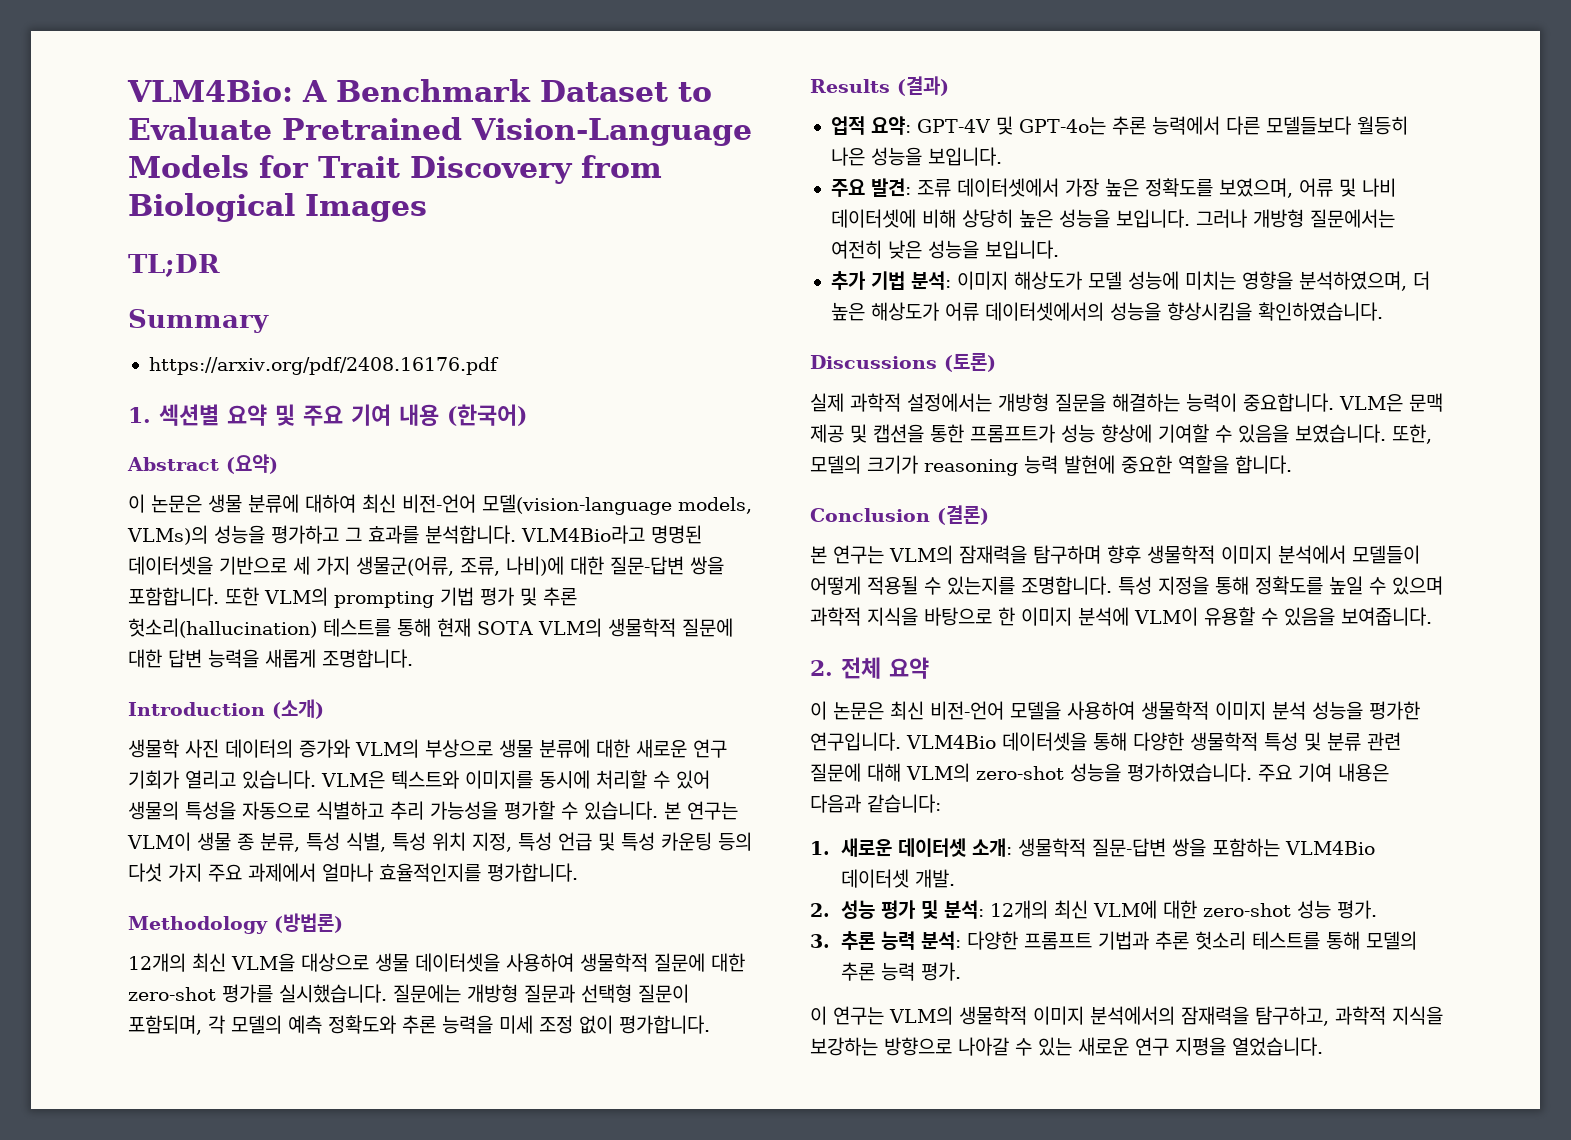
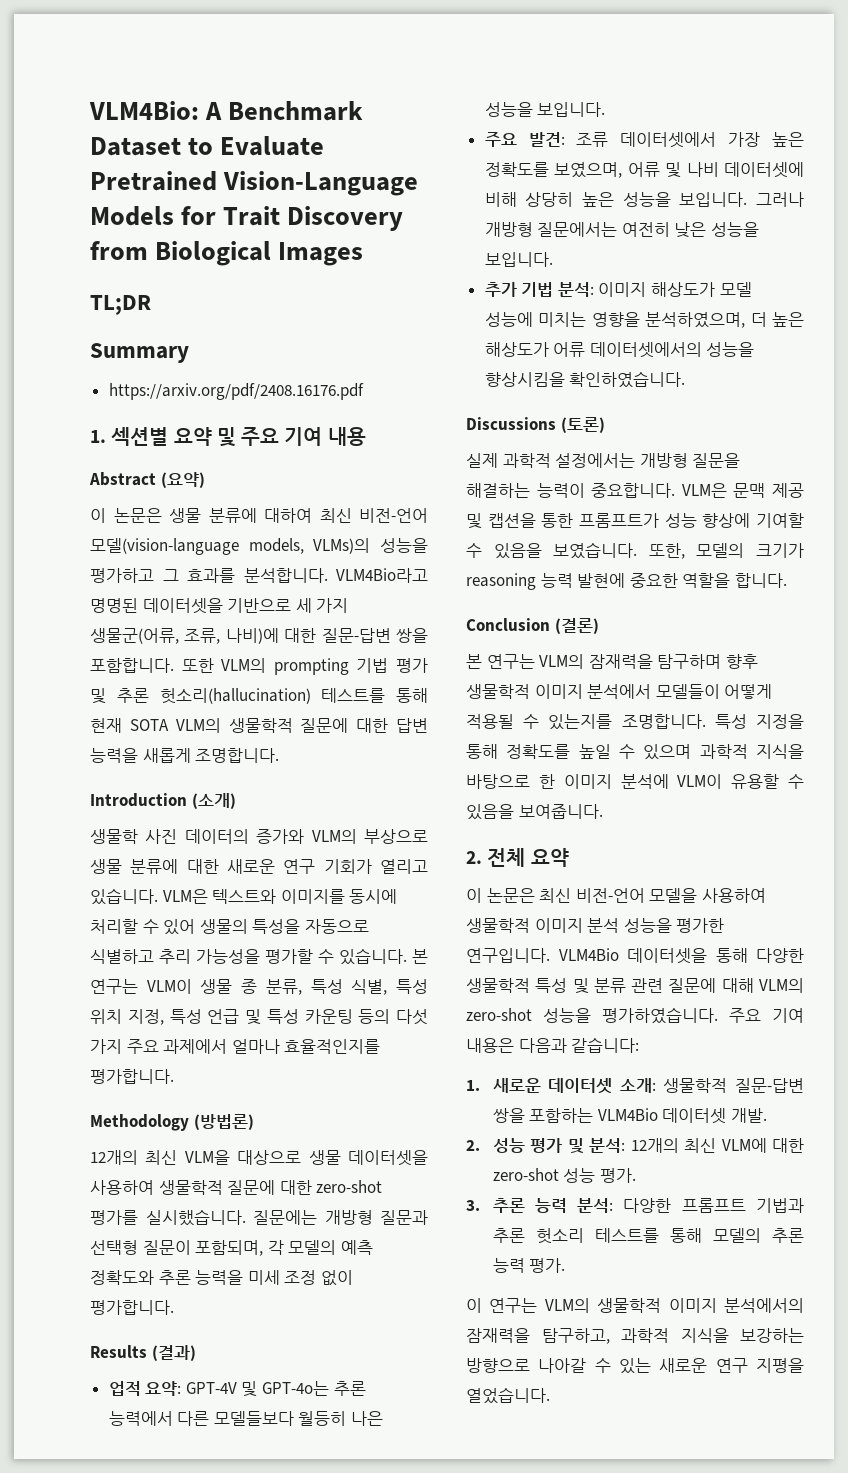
- 1. 섹션별 요약 및 주요 기여 내용 (한국어)
+ 1. 섹션별 요약 및 주요 기여 내용

